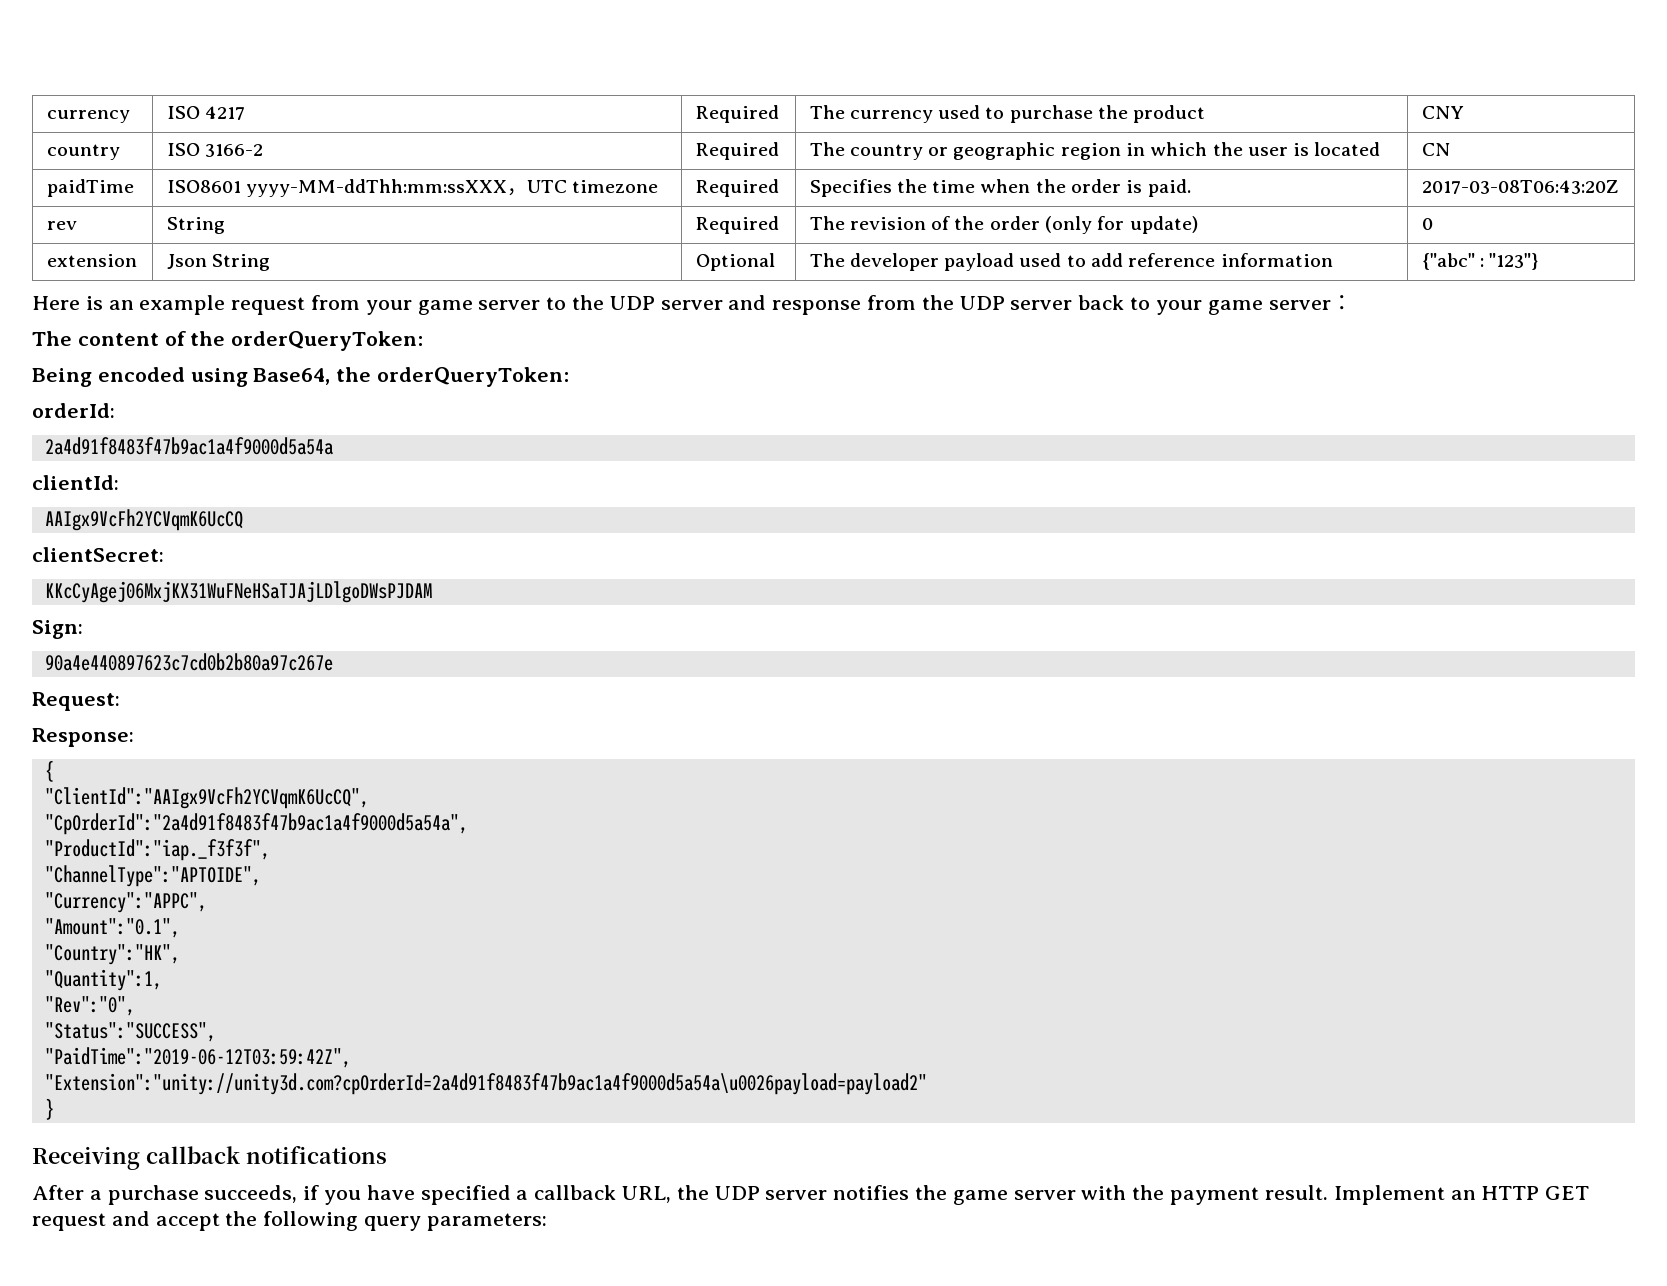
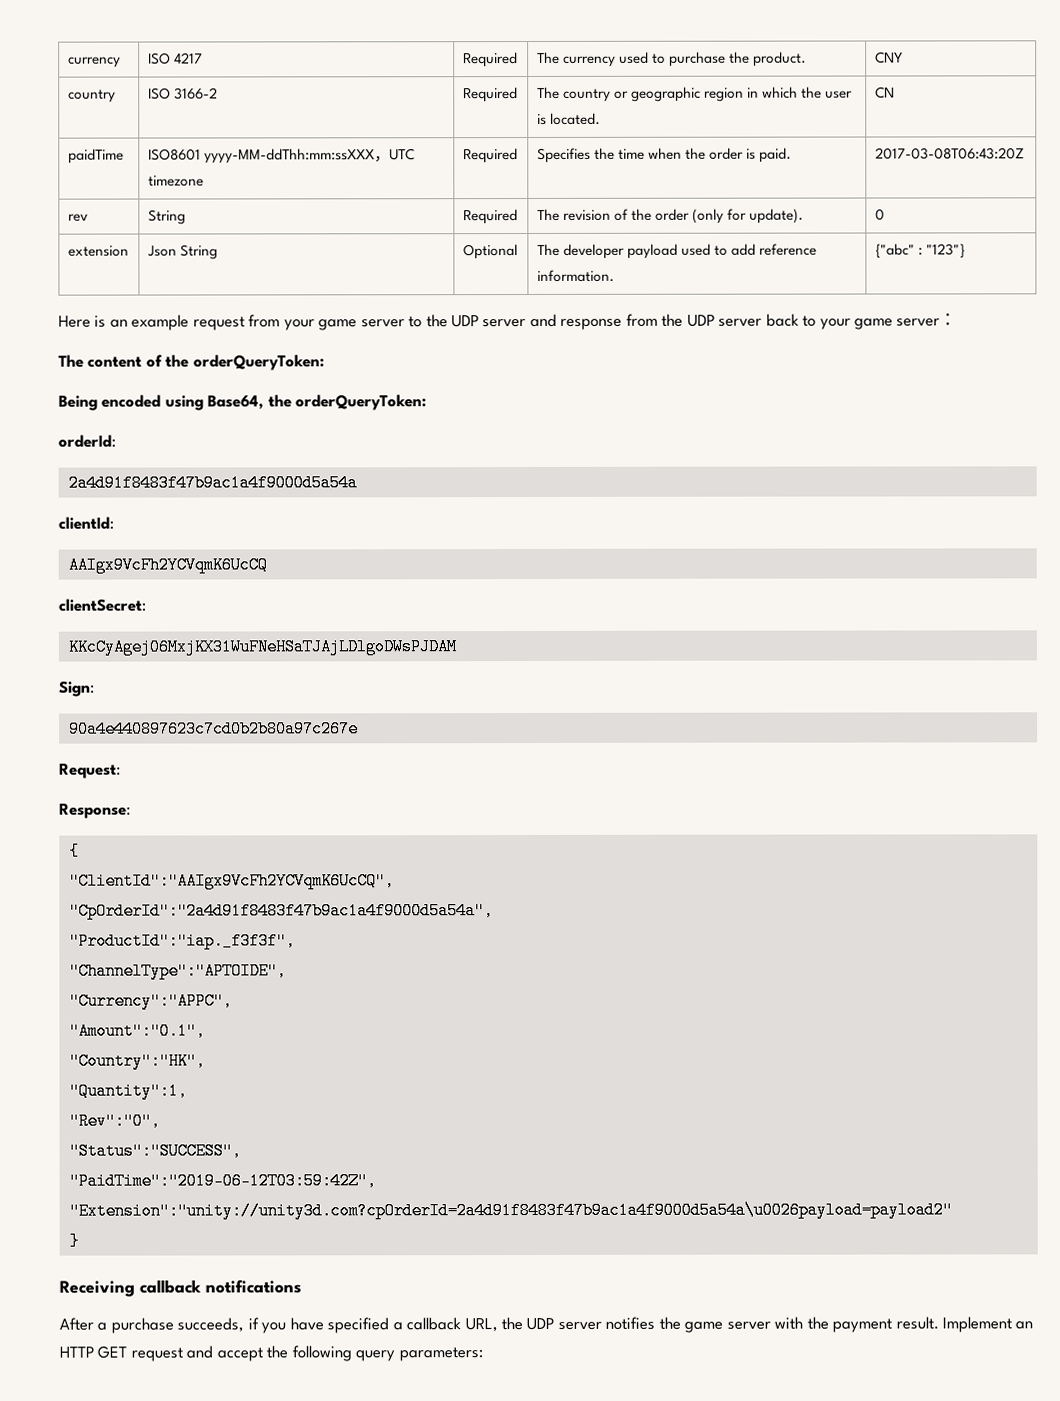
- currency | ISO 4217 | Required | The currency used to purchase the product | CNY
+ currency | ISO 4217 | Required | The currency used to purchase the product. | CNY
- country | ISO 3166-2 | Required | The country or geographic region in which the user is located | CN
+ country | ISO 3166-2 | Required | The country or geographic region in which the user is located. | CN
- rev | String | Required | The revision of the order (only for update) | 0
+ rev | String | Required | The revision of the order (only for update). | 0
- extension | Json String | Optional | The developer payload used to add reference information | {"abc" : "123"}
+ extension | Json String | Optional | The developer payload used to add reference information. | {"abc" : "123"}

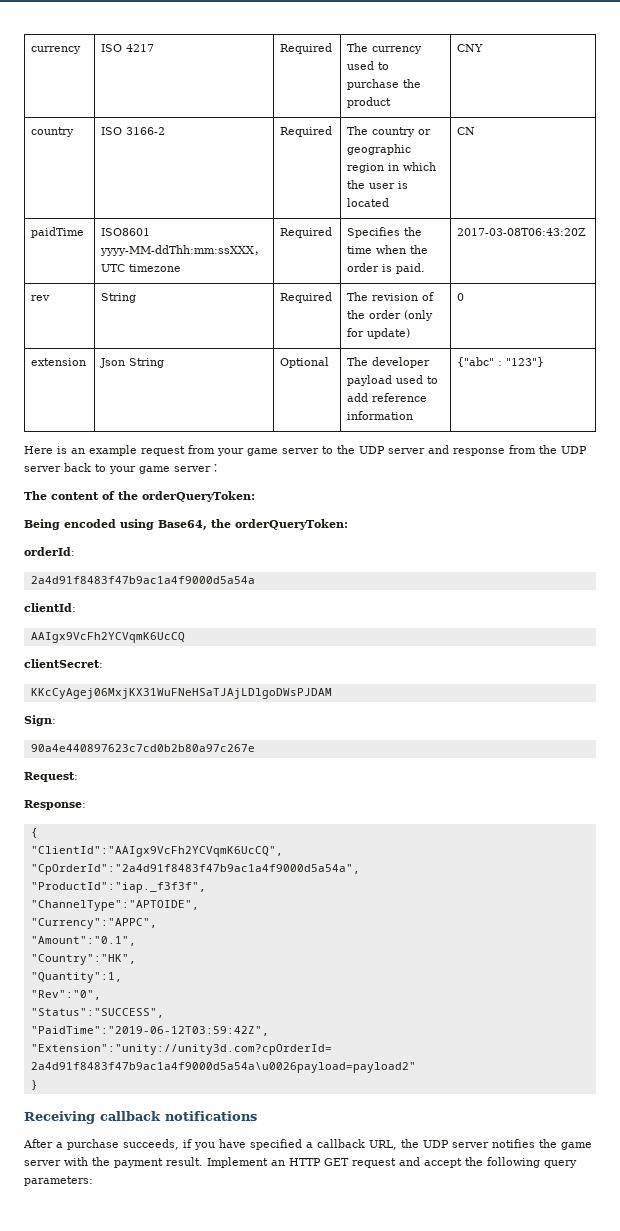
- currency | ISO 4217 | Required | The currency used to purchase the product. | CNY
+ currency | ISO 4217 | Required | The currency used to purchase the product | CNY
- country | ISO 3166-2 | Required | The country or geographic region in which the user is located. | CN
+ country | ISO 3166-2 | Required | The country or geographic region in which the user is located | CN
- rev | String | Required | The revision of the order (only for update). | 0
+ rev | String | Required | The revision of the order (only for update) | 0
- extension | Json String | Optional | The developer payload used to add reference information. | {"abc" : "123"}
+ extension | Json String | Optional | The developer payload used to add reference information | {"abc" : "123"}

